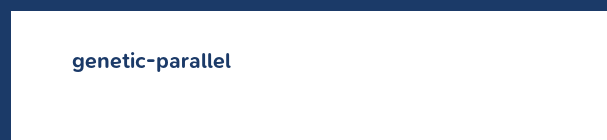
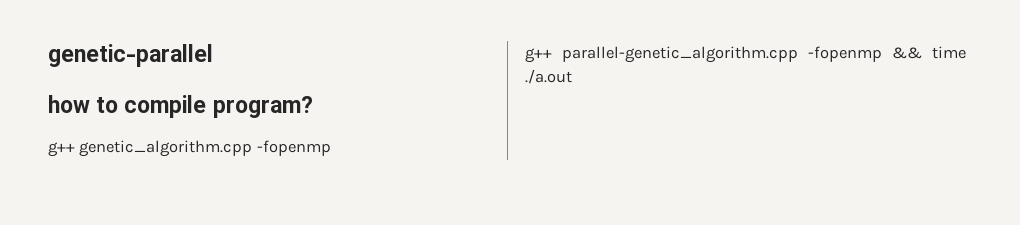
+ how to compile program?
+ g++ genetic_algorithm.cpp -fopenmp
+ g++ parallel-genetic_algorithm.cpp -fopenmp && time ./a.out

